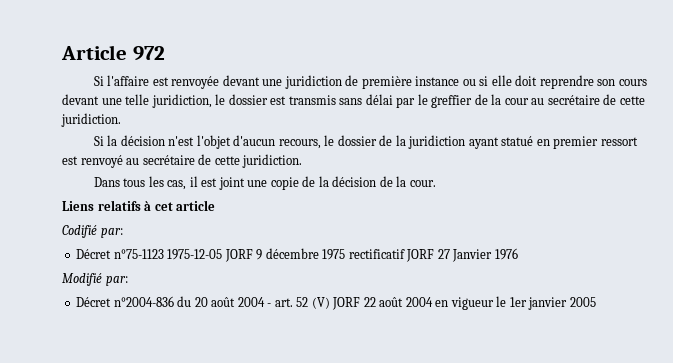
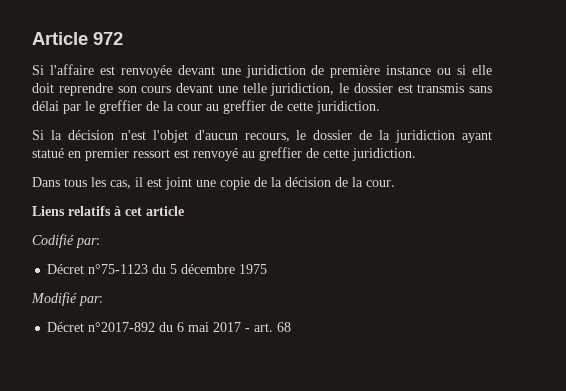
- Si l'affaire est renvoyée devant une juridiction de première instance ou si elle doit reprendre son cours devant une telle juridiction, le dossier est transmis sans délai par le greffier de la cour au secrétaire de cette juridiction.
+ Si l'affaire est renvoyée devant une juridiction de première instance ou si elle doit reprendre son cours devant une telle juridiction, le dossier est transmis sans délai par le greffier de la cour au greffier de cette juridiction.
- Si la décision n'est l'objet d'aucun recours, le dossier de la juridiction ayant statué en premier ressort est renvoyé au secrétaire de cette juridiction.
+ Si la décision n'est l'objet d'aucun recours, le dossier de la juridiction ayant statué en premier ressort est renvoyé au greffier de cette juridiction.
- Décret n°75-1123 1975-12-05 JORF 9 décembre 1975 rectificatif JORF 27 Janvier 1976
+ Décret n°75-1123 du 5 décembre 1975
  Modifié par:
- Décret n°2004-836 du 20 août 2004 - art. 52 (V) JORF 22 août 2004 en vigueur le 1er janvier 2005
+ Décret n°2017-892 du 6 mai 2017 - art. 68

